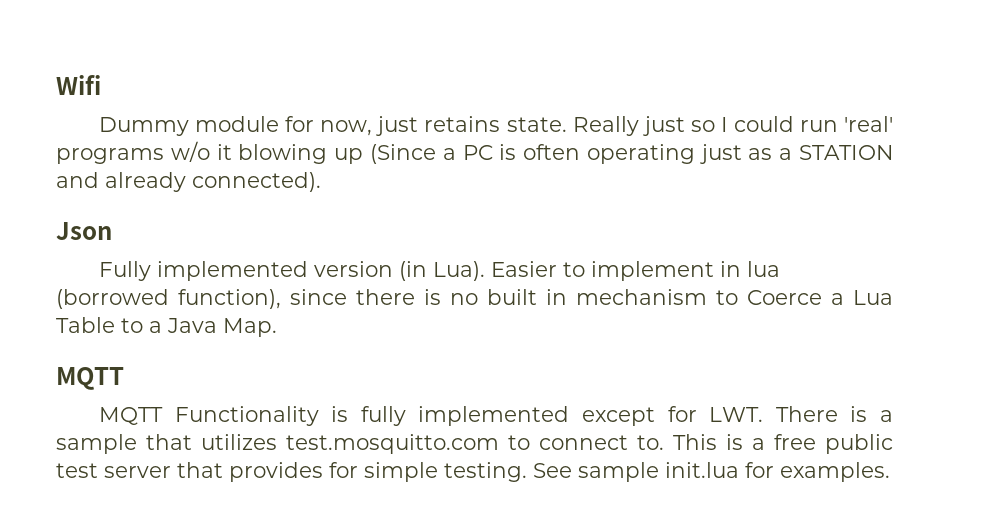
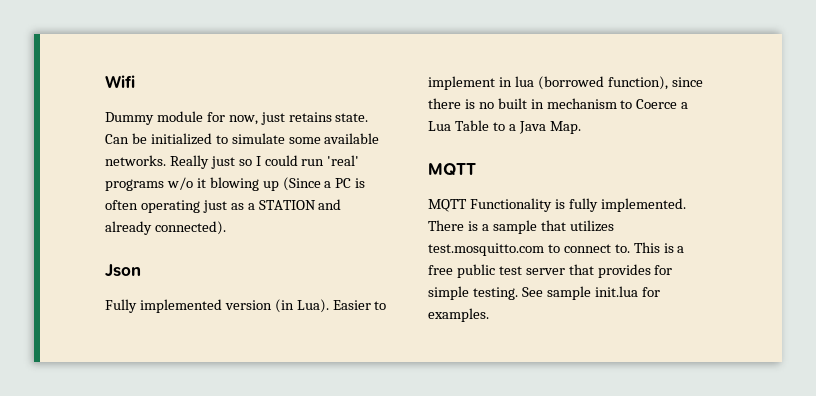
+ Can be initialized to simulate some available networks.
- MQTT Functionality is fully implemented except for LWT. There is a sample that utilizes test.mosquitto.com to connect to.
+ MQTT Functionality is fully implemented. There is a sample that utilizes test.mosquitto.com to connect to.

